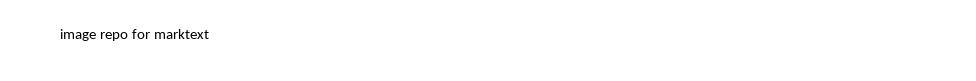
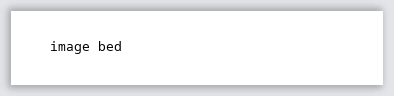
- image repo for marktext
+ image bed

